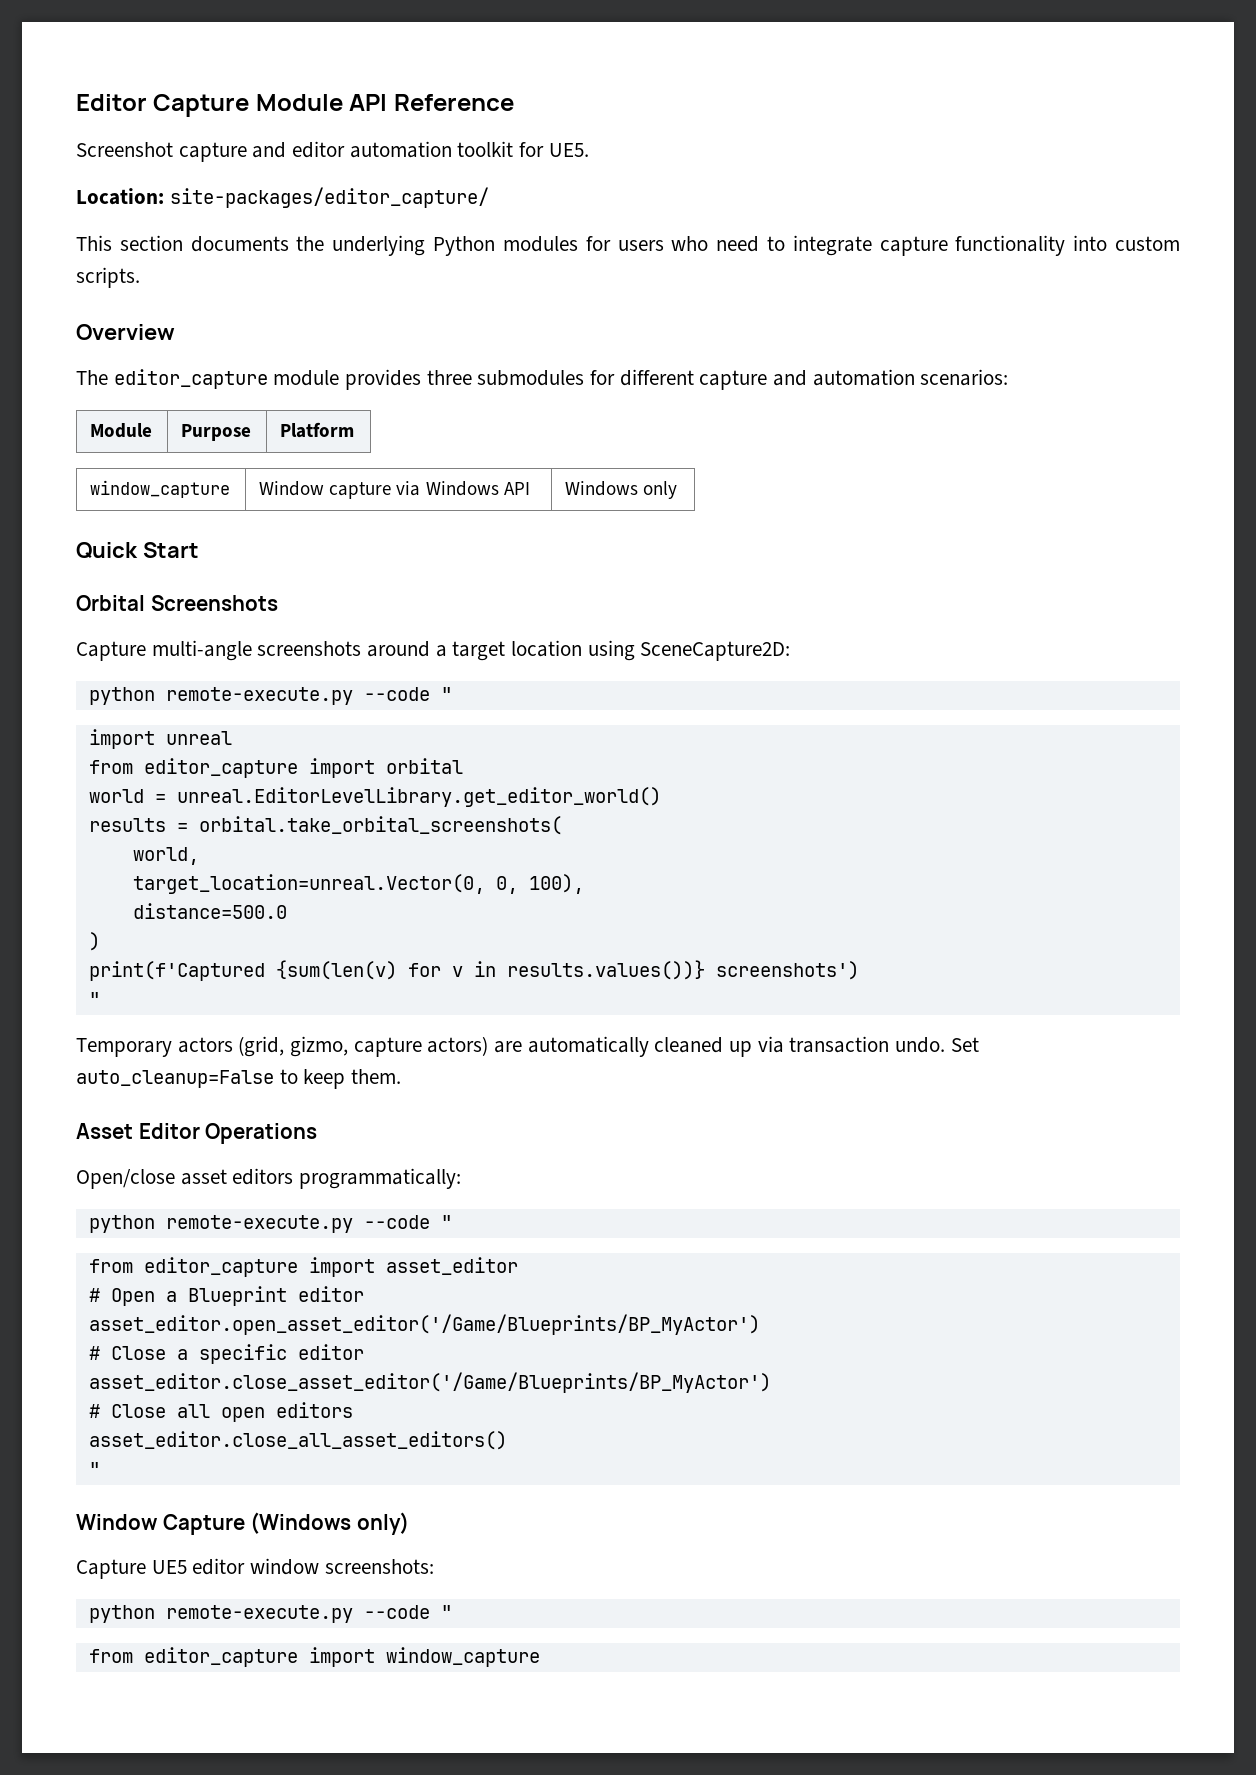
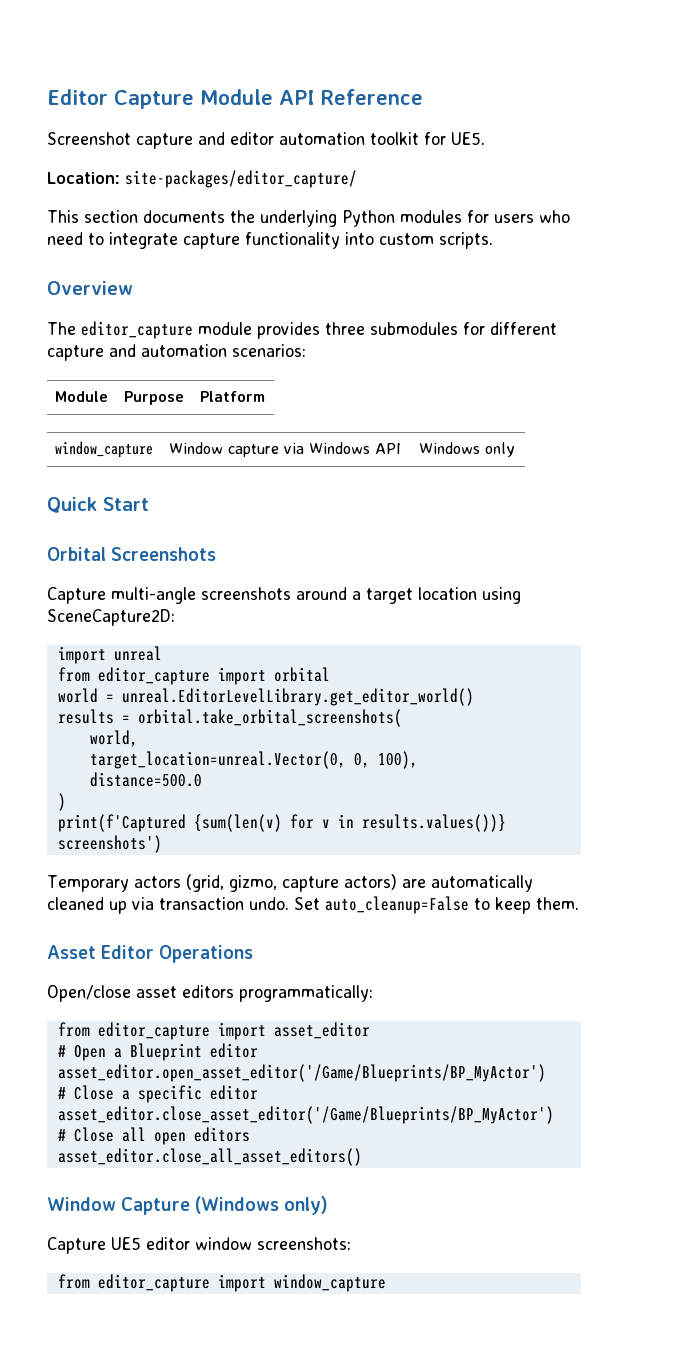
  Capture multi-angle screenshots around a target location using SceneCapture2D:
- python remote-execute.py --code "
  print(f'Captured {sum(len(v) for v in results.values())} screenshots')
- "
  Open/close asset editors programmatically:
- python remote-execute.py --code "
  asset_editor.close_all_asset_editors()
- "
  Capture UE5 editor window screenshots:
- python remote-execute.py --code "

